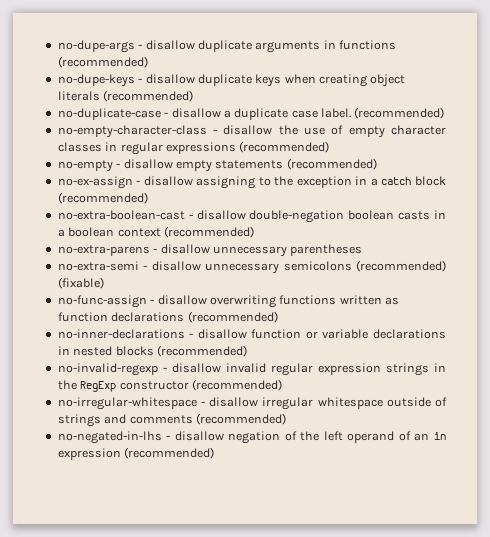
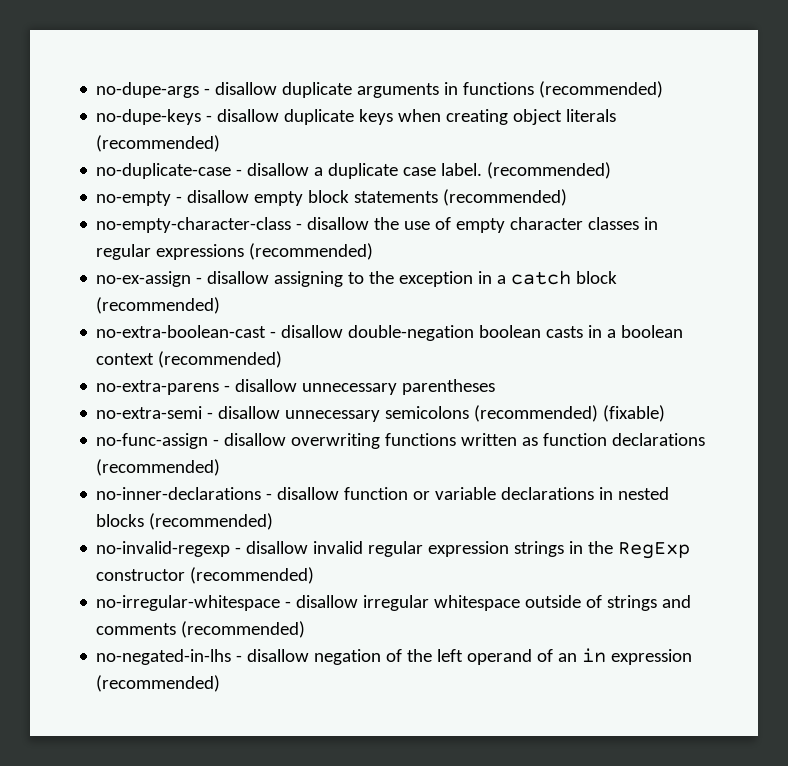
+ no-empty - disallow empty block statements (recommended)
- no-empty - disallow empty statements (recommended)

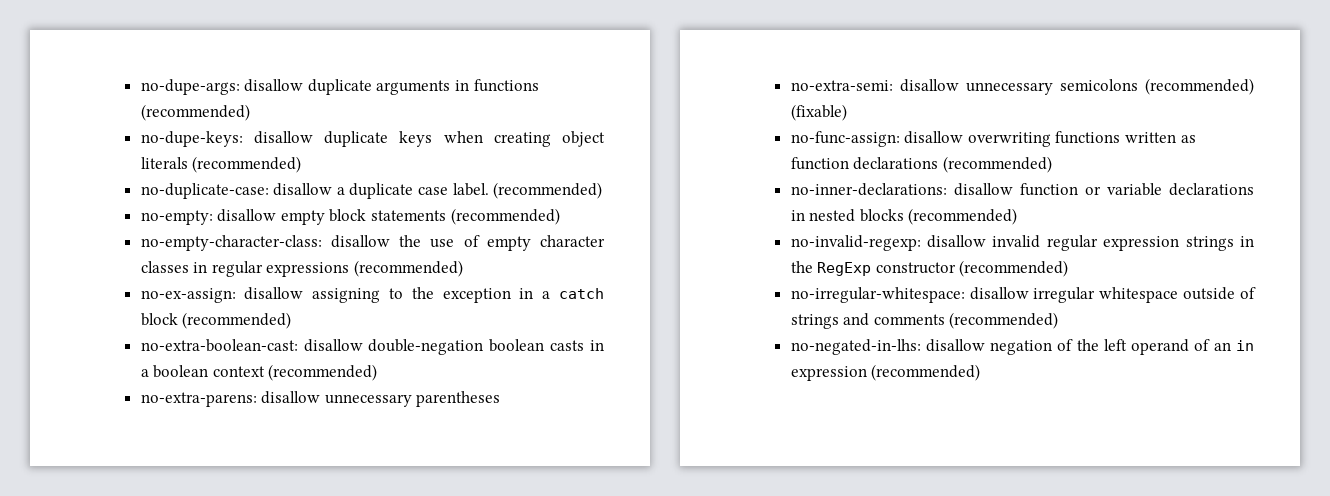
- no-dupe-args - disallow duplicate arguments in functions (recommended)
+ no-dupe-args: disallow duplicate arguments in functions (recommended)
- no-dupe-keys - disallow duplicate keys when creating object literals (recommended)
+ no-dupe-keys: disallow duplicate keys when creating object literals (recommended)
- no-duplicate-case - disallow a duplicate case label.
+ no-duplicate-case: disallow a duplicate case label.
- no-empty - disallow empty block statements (recommended)
+ no-empty: disallow empty block statements (recommended)
- no-empty-character-class - disallow the use of empty character classes in regular expressions (recommended)
+ no-empty-character-class: disallow the use of empty character classes in regular expressions (recommended)
- no-ex-assign - disallow assigning to the exception in a catch block (recommended)
+ no-ex-assign: disallow assigning to the exception in a catch block (recommended)
- no-extra-boolean-cast - disallow double-negation boolean casts in a boolean context (recommended)
+ no-extra-boolean-cast: disallow double-negation boolean casts in a boolean context (recommended)
- no-extra-parens - disallow unnecessary parentheses
+ no-extra-parens: disallow unnecessary parentheses
- no-extra-semi - disallow unnecessary semicolons (recommended) (fixable)
+ no-extra-semi: disallow unnecessary semicolons (recommended) (fixable)
- no-func-assign - disallow overwriting functions written as function declarations (recommended)
+ no-func-assign: disallow overwriting functions written as function declarations (recommended)
- no-inner-declarations - disallow function or variable declarations in nested blocks (recommended)
+ no-inner-declarations: disallow function or variable declarations in nested blocks (recommended)
- no-invalid-regexp - disallow invalid regular expression strings in the RegExp constructor (recommended)
+ no-invalid-regexp: disallow invalid regular expression strings in the RegExp constructor (recommended)
- no-irregular-whitespace - disallow irregular whitespace outside of strings and comments (recommended)
+ no-irregular-whitespace: disallow irregular whitespace outside of strings and comments (recommended)
- no-negated-in-lhs - disallow negation of the left operand of an in expression (recommended)
+ no-negated-in-lhs: disallow negation of the left operand of an in expression (recommended)

